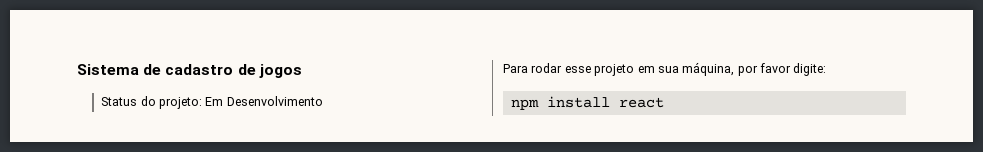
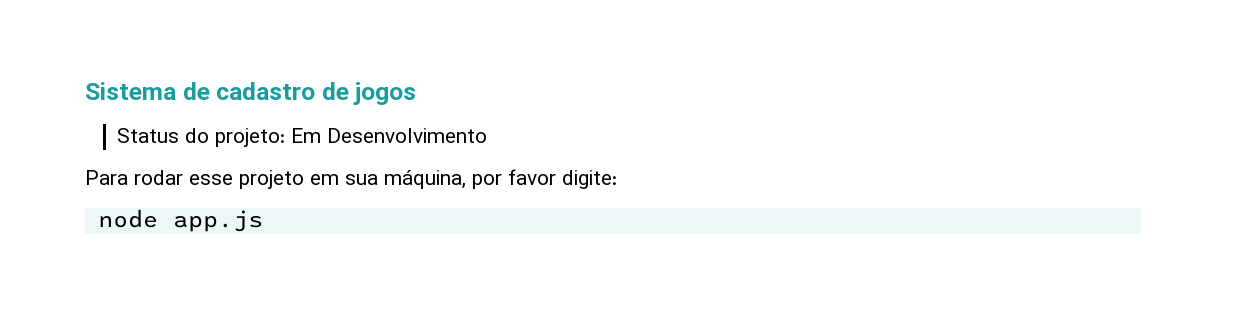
- npm install react
+ node app.js

